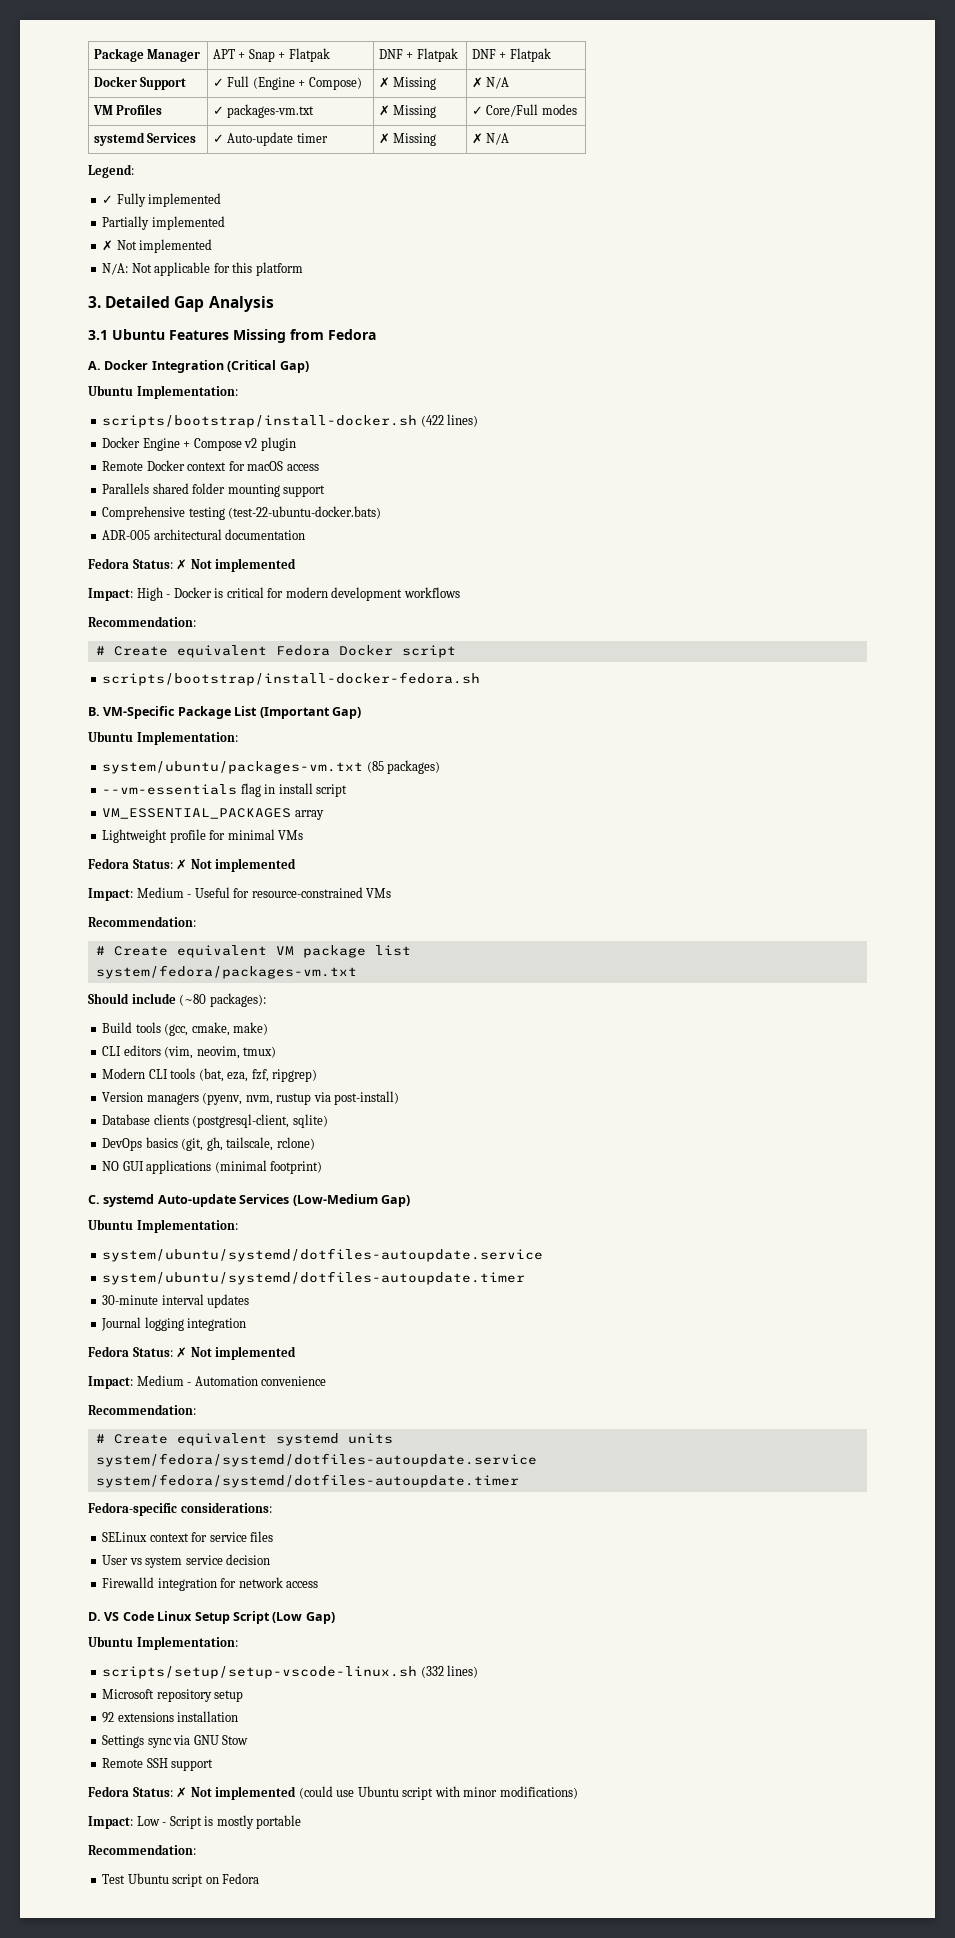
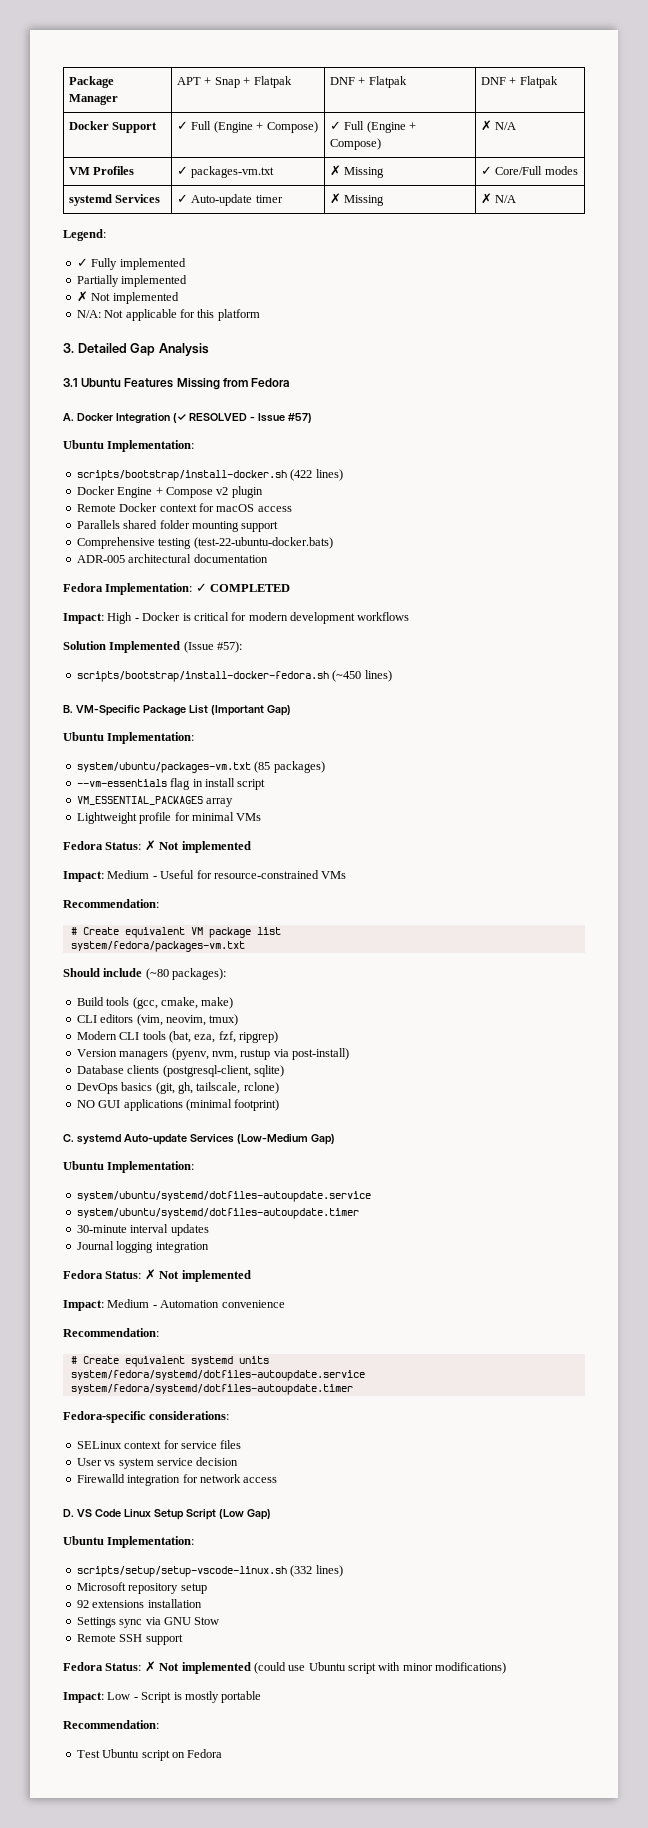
- Docker Support | ✓ Full (Engine + Compose) | ✗ Missing | ✗ N/A
+ Docker Support | ✓ Full (Engine + Compose) | ✓ Full (Engine + Compose) | ✗ N/A
- A. Docker Integration (Critical Gap)
+ A. Docker Integration (✓ RESOLVED - Issue #57)
  ADR-005 architectural documentation
- Fedora Status: ✗ Not implemented
+ Fedora Implementation: ✓ COMPLETED
  Impact: High - Docker is critical for modern development workflows
- Recommendation:
- # Create equivalent Fedora Docker script
+ Solution Implemented (Issue #57):
- scripts/bootstrap/install-docker-fedora.sh
+ scripts/bootstrap/install-docker-fedora.sh (~450 lines)

